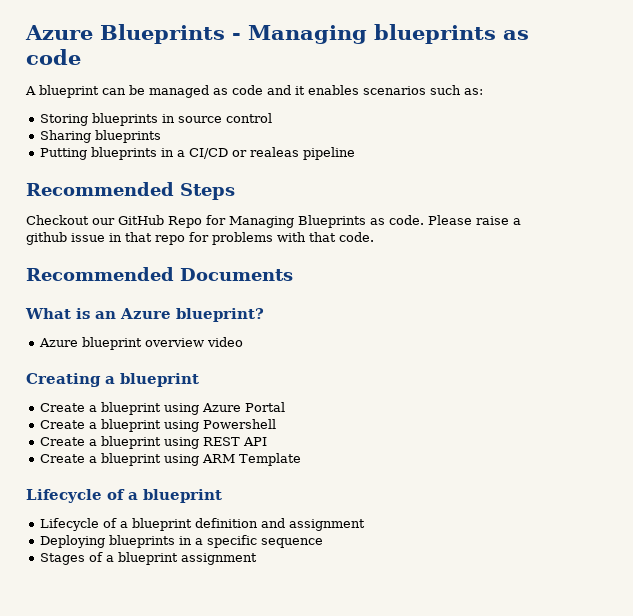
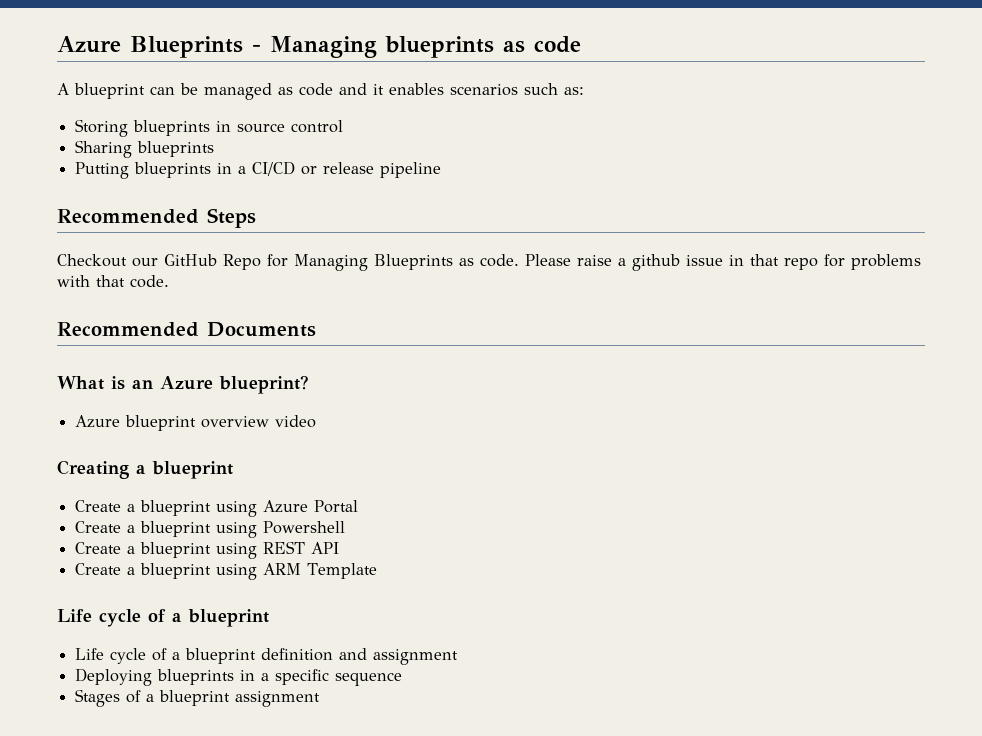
- Putting blueprints in a CI/CD or realeas pipeline
+ Putting blueprints in a CI/CD or release pipeline
  Create a blueprint using ARM Template
- Lifecycle of a blueprint
+ Life cycle of a blueprint
- Lifecycle of a blueprint definition and assignment
+ Life cycle of a blueprint definition and assignment

